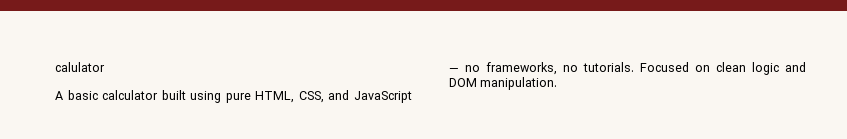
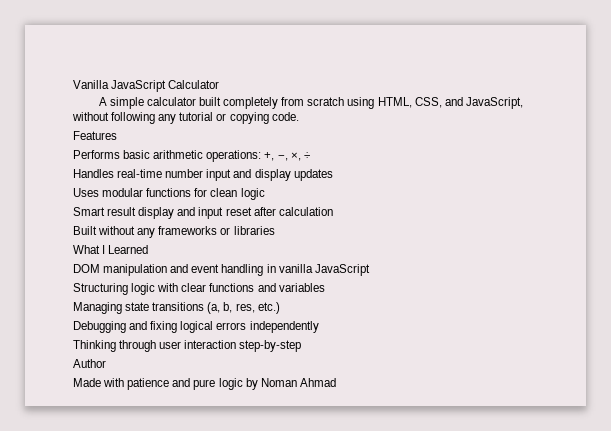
- calulator
+ Vanilla JavaScript Calculator
- A basic calculator built using pure HTML, CSS, and JavaScript — no frameworks, no tutorials. Focused on clean logic and DOM manipulation.
+ A simple calculator built completely from scratch using HTML, CSS, and JavaScript, without following any tutorial or copying code.
+ Features
+ Performs basic arithmetic operations: +, −, ×, ÷
+ Handles real-time number input and display updates
+ Uses modular functions for clean logic
+ Smart result display and input reset after calculation
+ Built without any frameworks or libraries
+ What I Learned
+ DOM manipulation and event handling in vanilla JavaScript
+ Structuring logic with clear functions and variables
+ Managing state transitions (a, b, res, etc.)
+ Debugging and fixing logical errors independently
+ Thinking through user interaction step-by-step
+ Author
+ Made with patience and pure logic by Noman Ahmad

